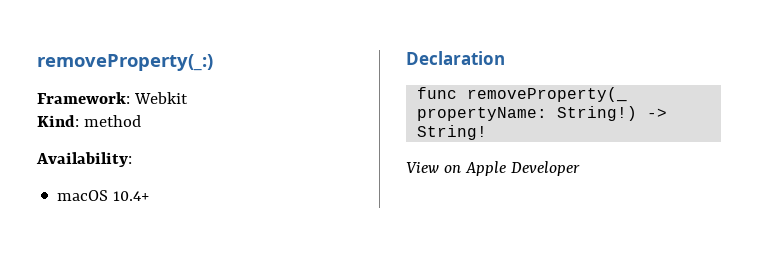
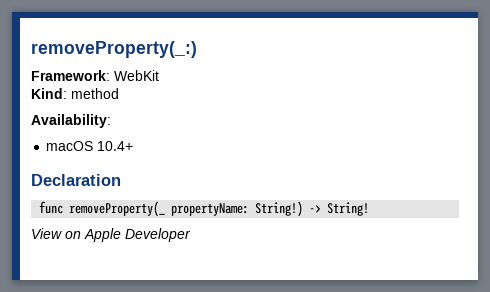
- Framework: Webkit
+ Framework: WebKit

